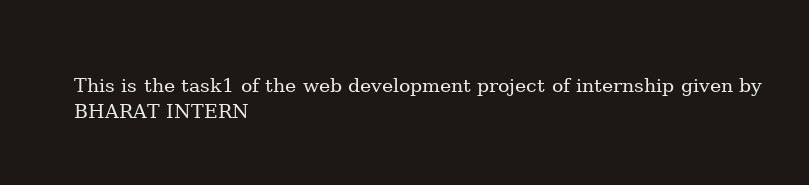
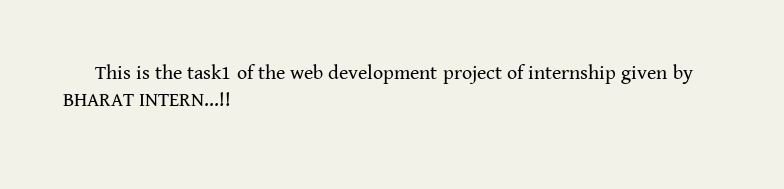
- This is the task1 of the web development project of internship given by BHARAT INTERN
+ This is the task1 of the web development project of internship given by BHARAT INTERN...!!

